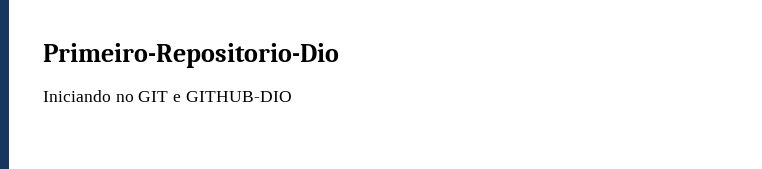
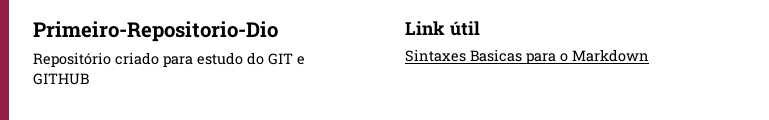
- Iniciando no GIT e GITHUB-DIO
+ Repositório criado para estudo do GIT e GITHUB
+ Link útil
+ Sintaxes Basicas para o Markdown

